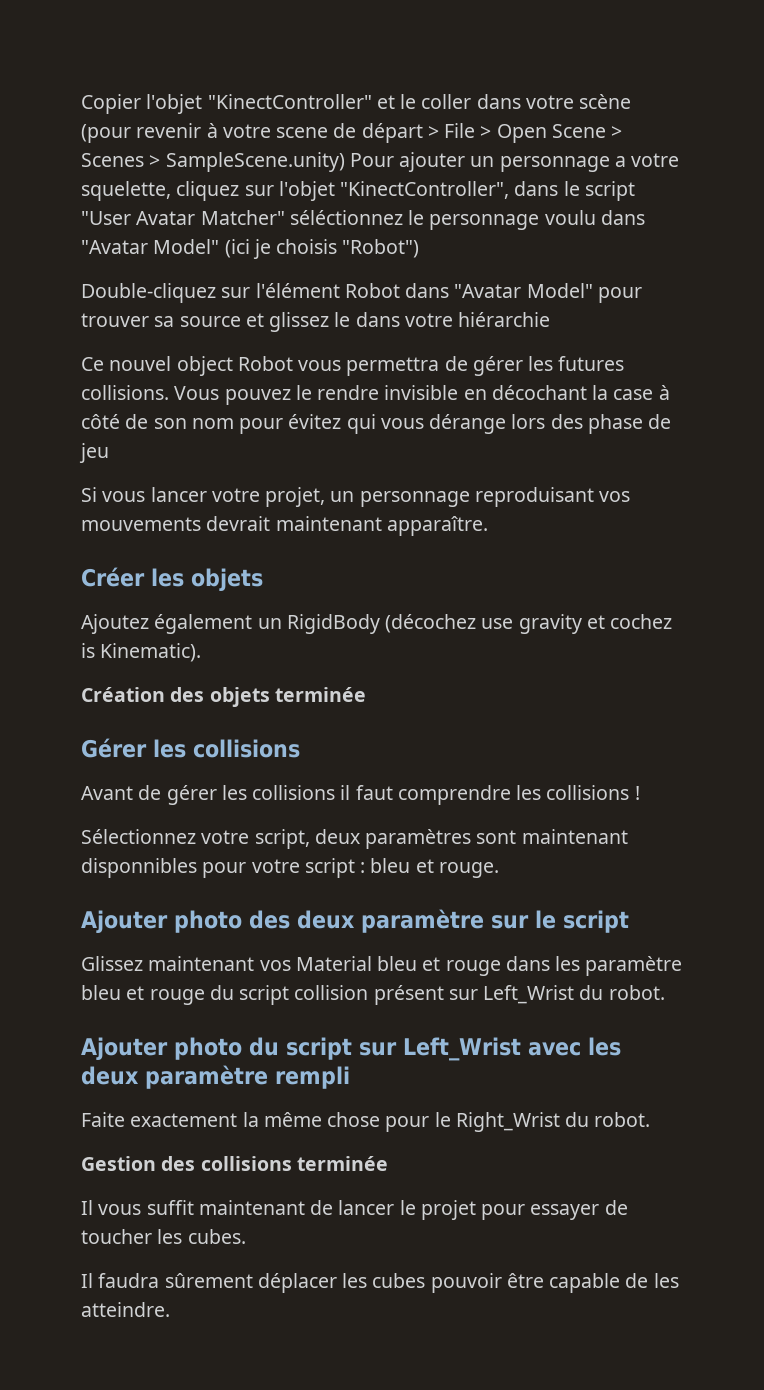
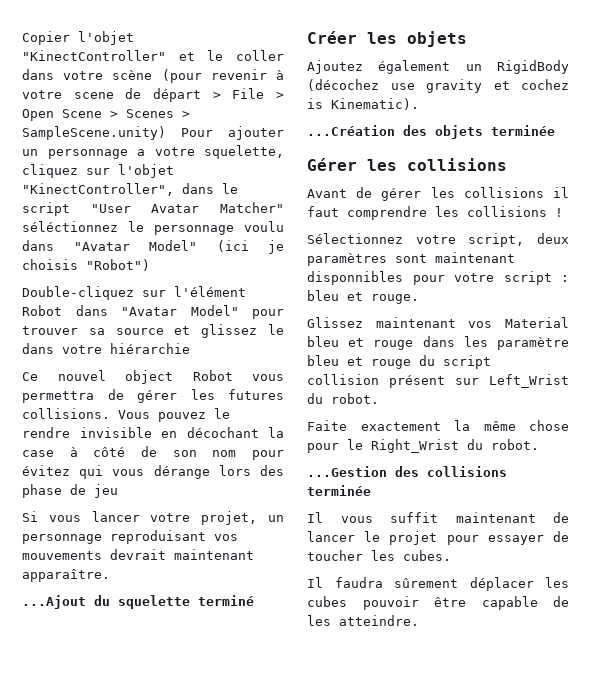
+ ...Ajout du squelette terminé
- Création des objets terminée
+ ...Création des objets terminée
- Ajouter photo des deux paramètre sur le script
- Ajouter photo du script sur Left_Wrist avec les deux paramètre rempli
- Gestion des collisions terminée
+ ...Gestion des collisions terminée

